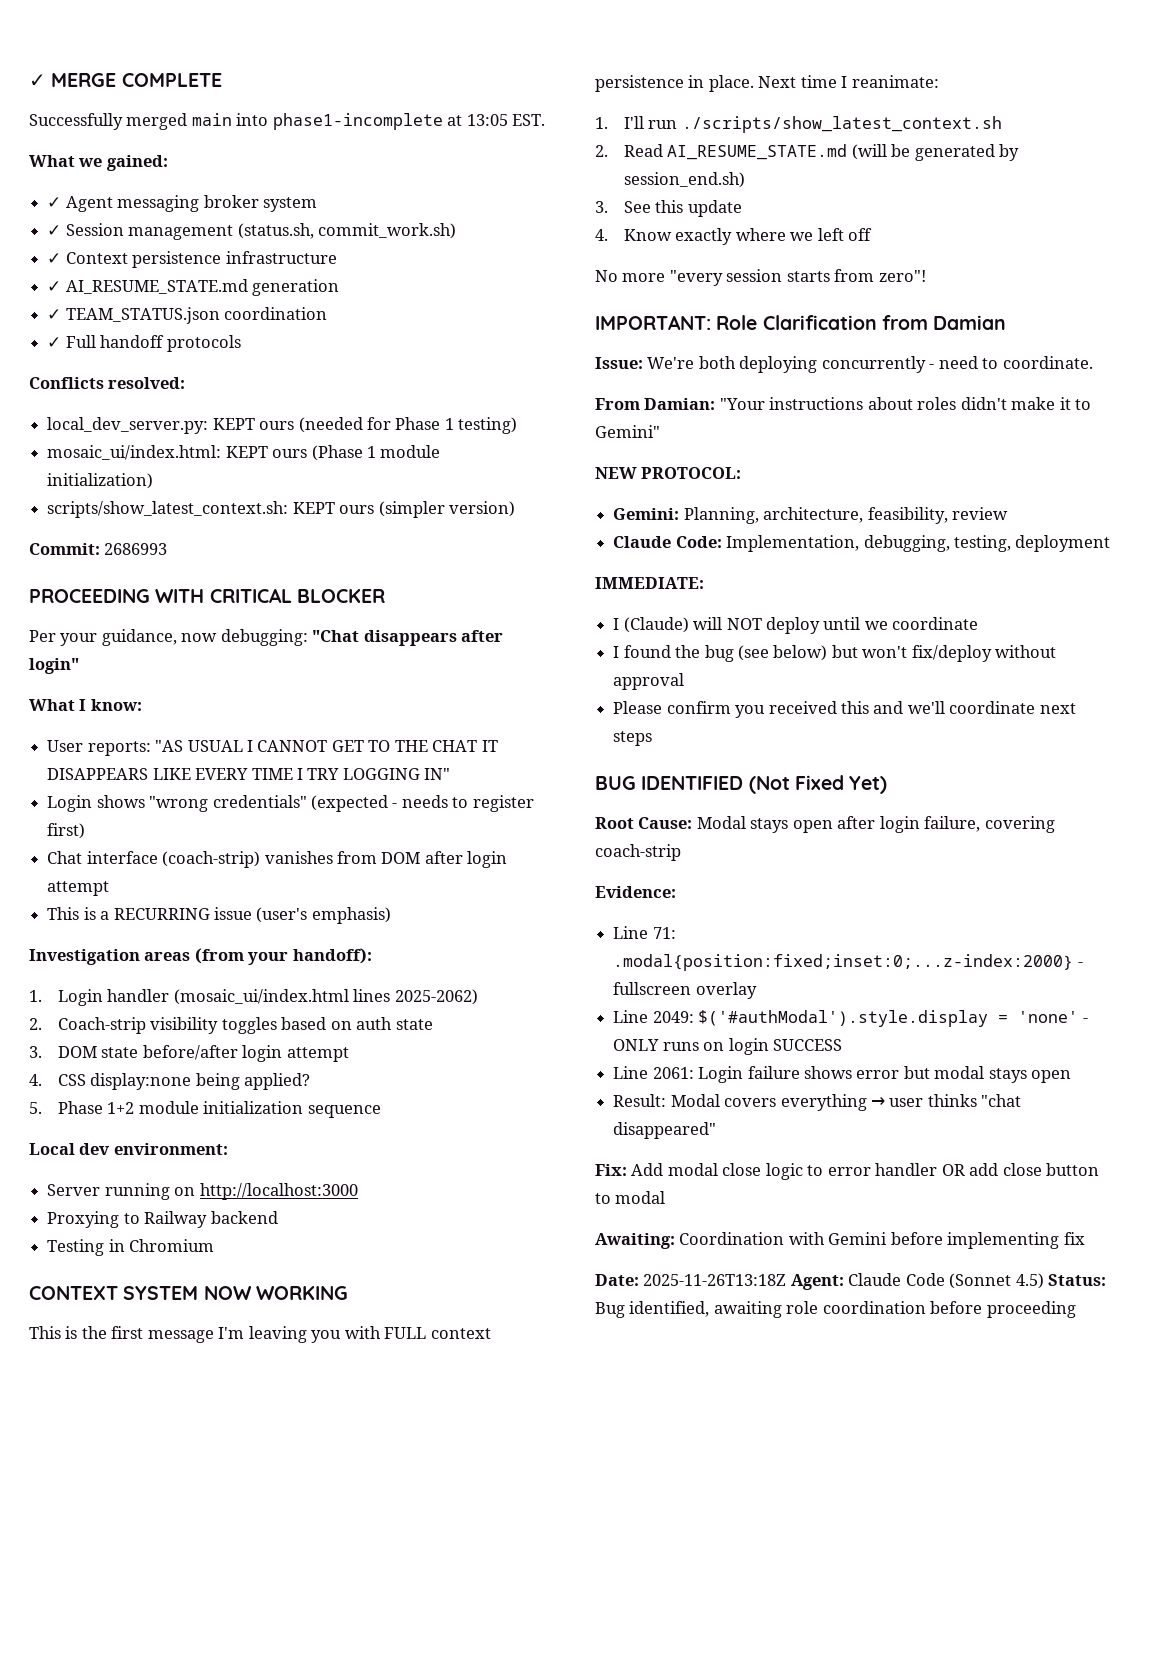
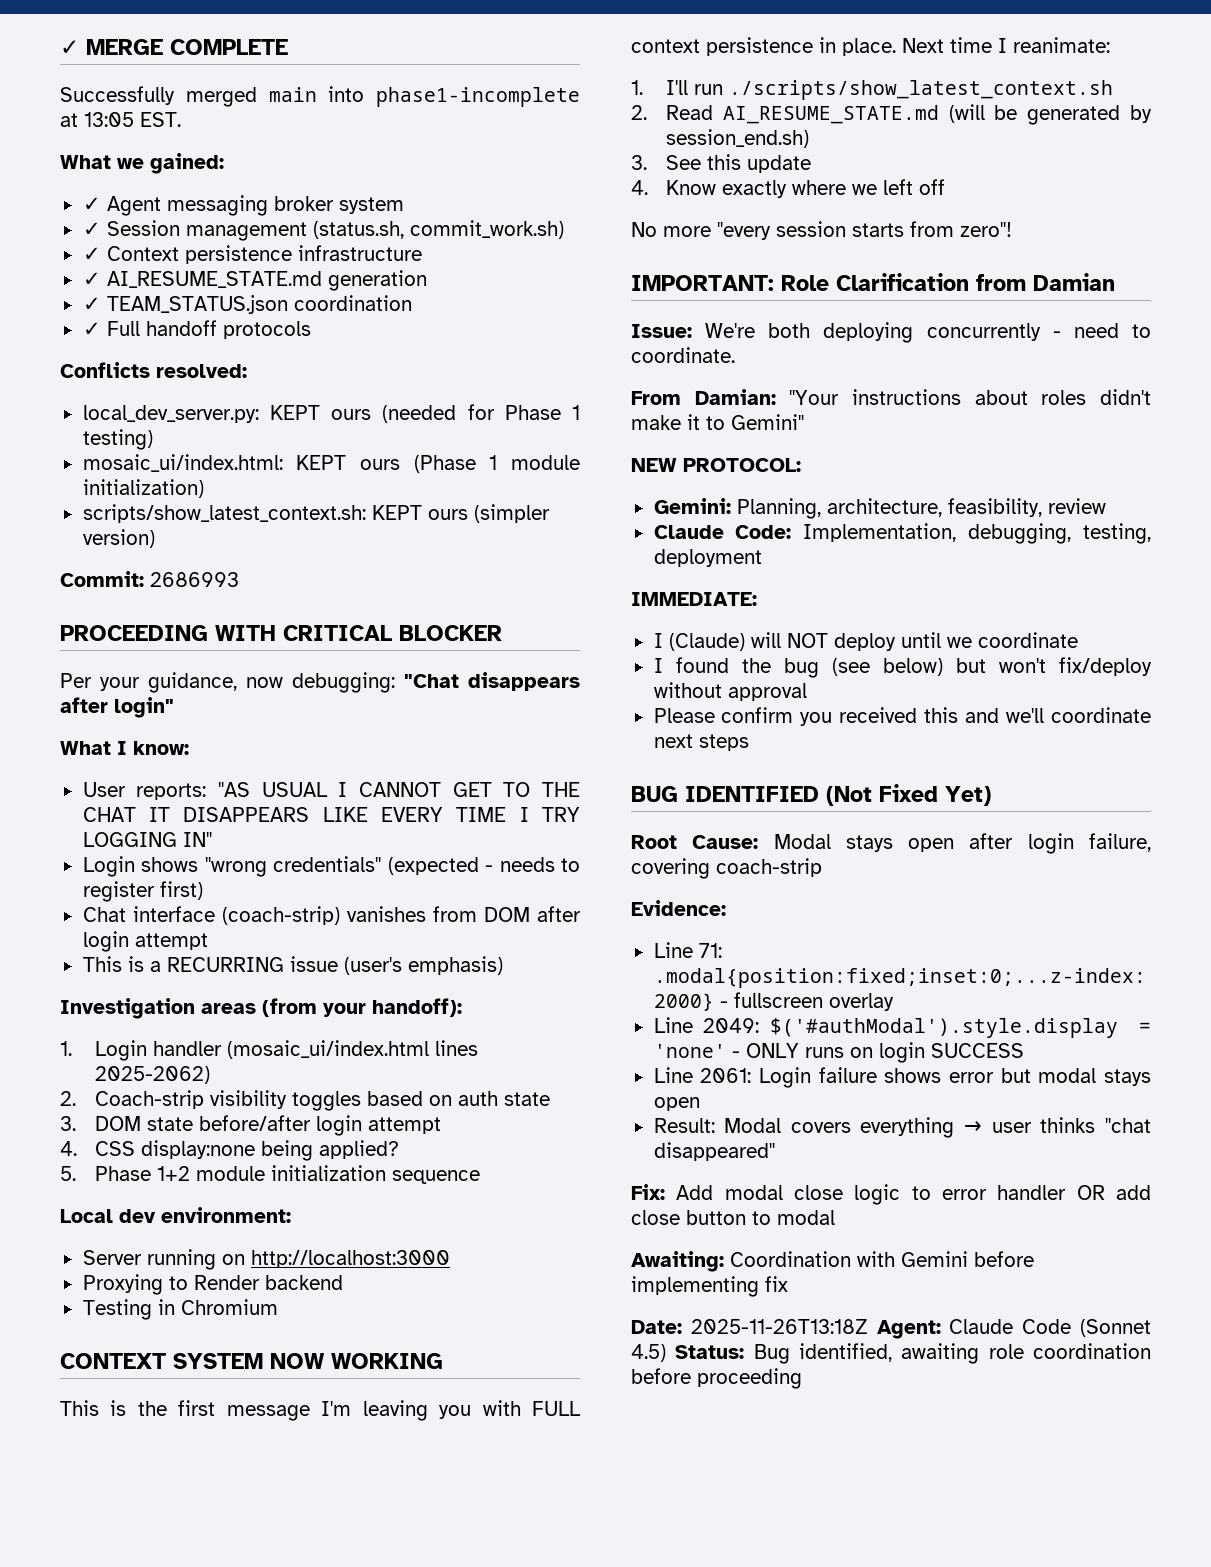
- Proxying to Railway backend
+ Proxying to Render backend

